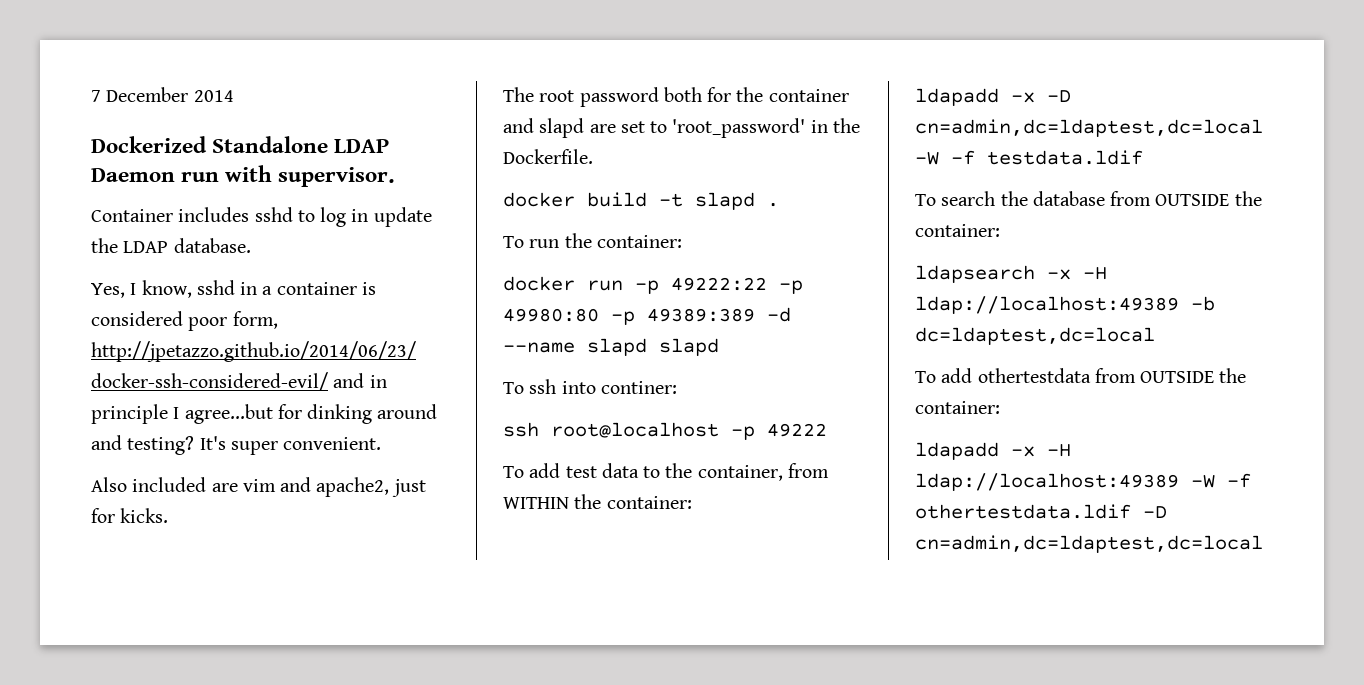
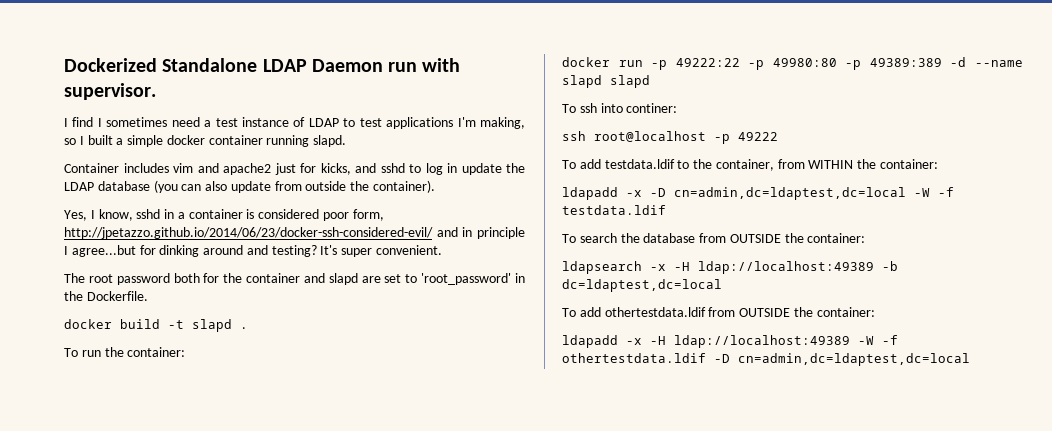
- 7 December 2014
- Container includes sshd to log in update the LDAP database.
+ I find I sometimes need a test instance of LDAP to test applications I'm making, so I built a simple docker container running slapd.
+ Container includes vim and apache2 just for kicks, and sshd to log in update the LDAP database (you can also update from outside the container).
- Also included are vim and apache2, just for kicks.
- To add test data to the container, from WITHIN the container:
+ To add testdata.ldif to the container, from WITHIN the container:
- To add othertestdata from OUTSIDE the container:
+ To add othertestdata.ldif from OUTSIDE the container:

